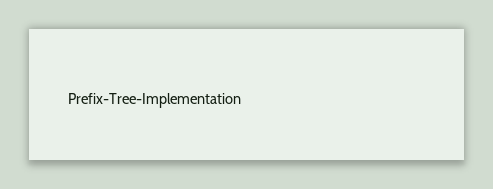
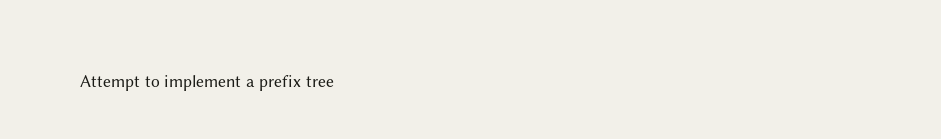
- Prefix-Tree-Implementation
+ Attempt to implement a prefix tree

